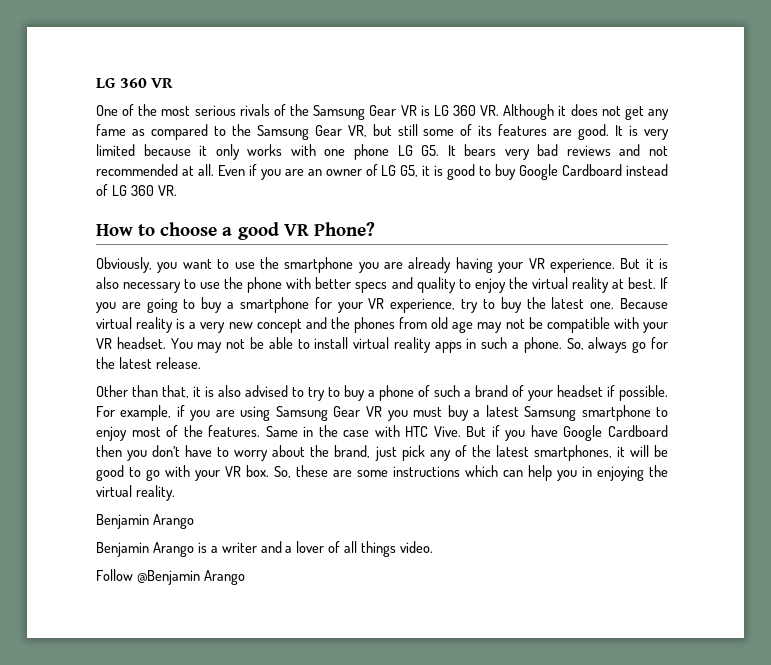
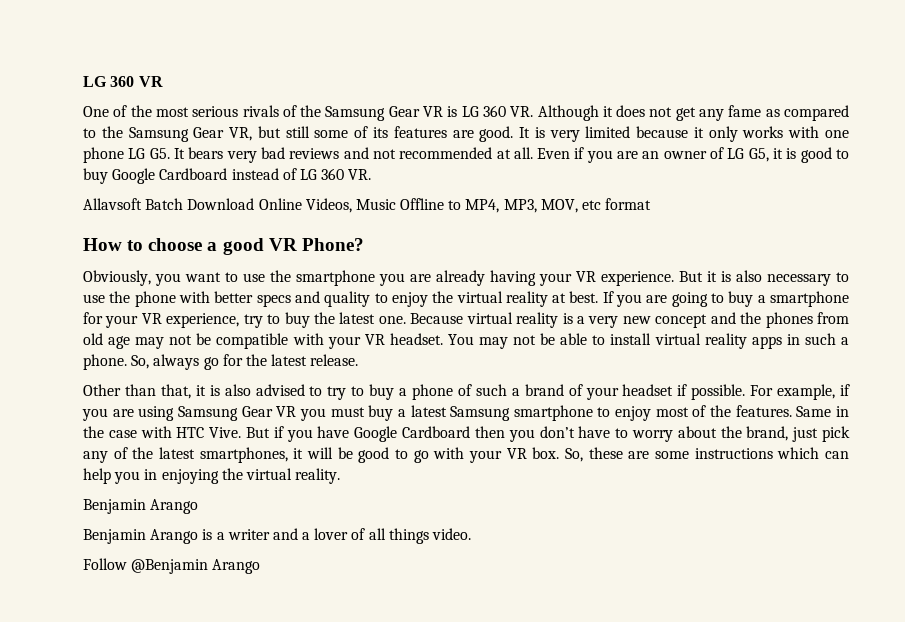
+ Allavsoft Batch Download Online Videos, Music Offline to MP4, MP3, MOV, etc format

